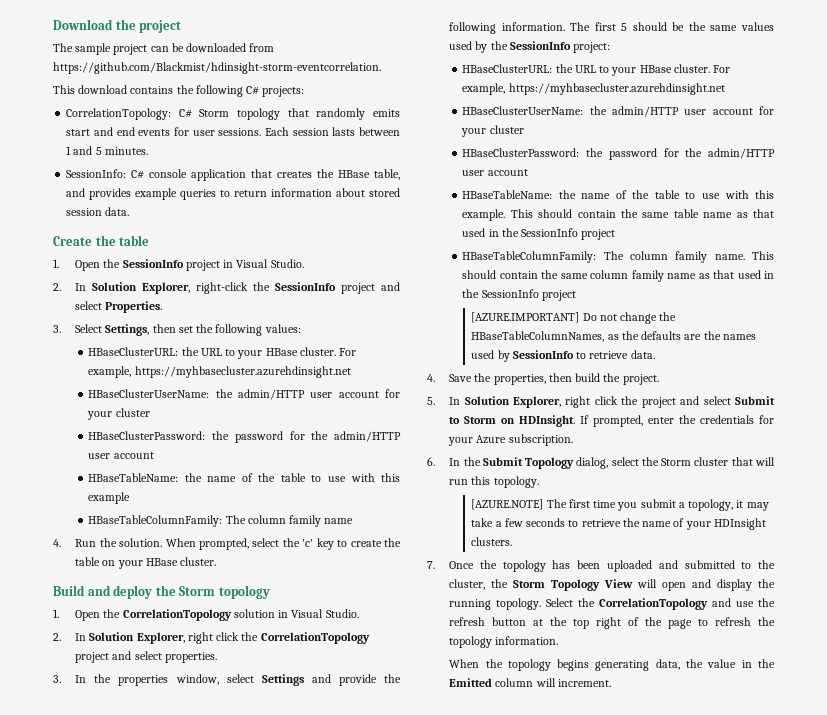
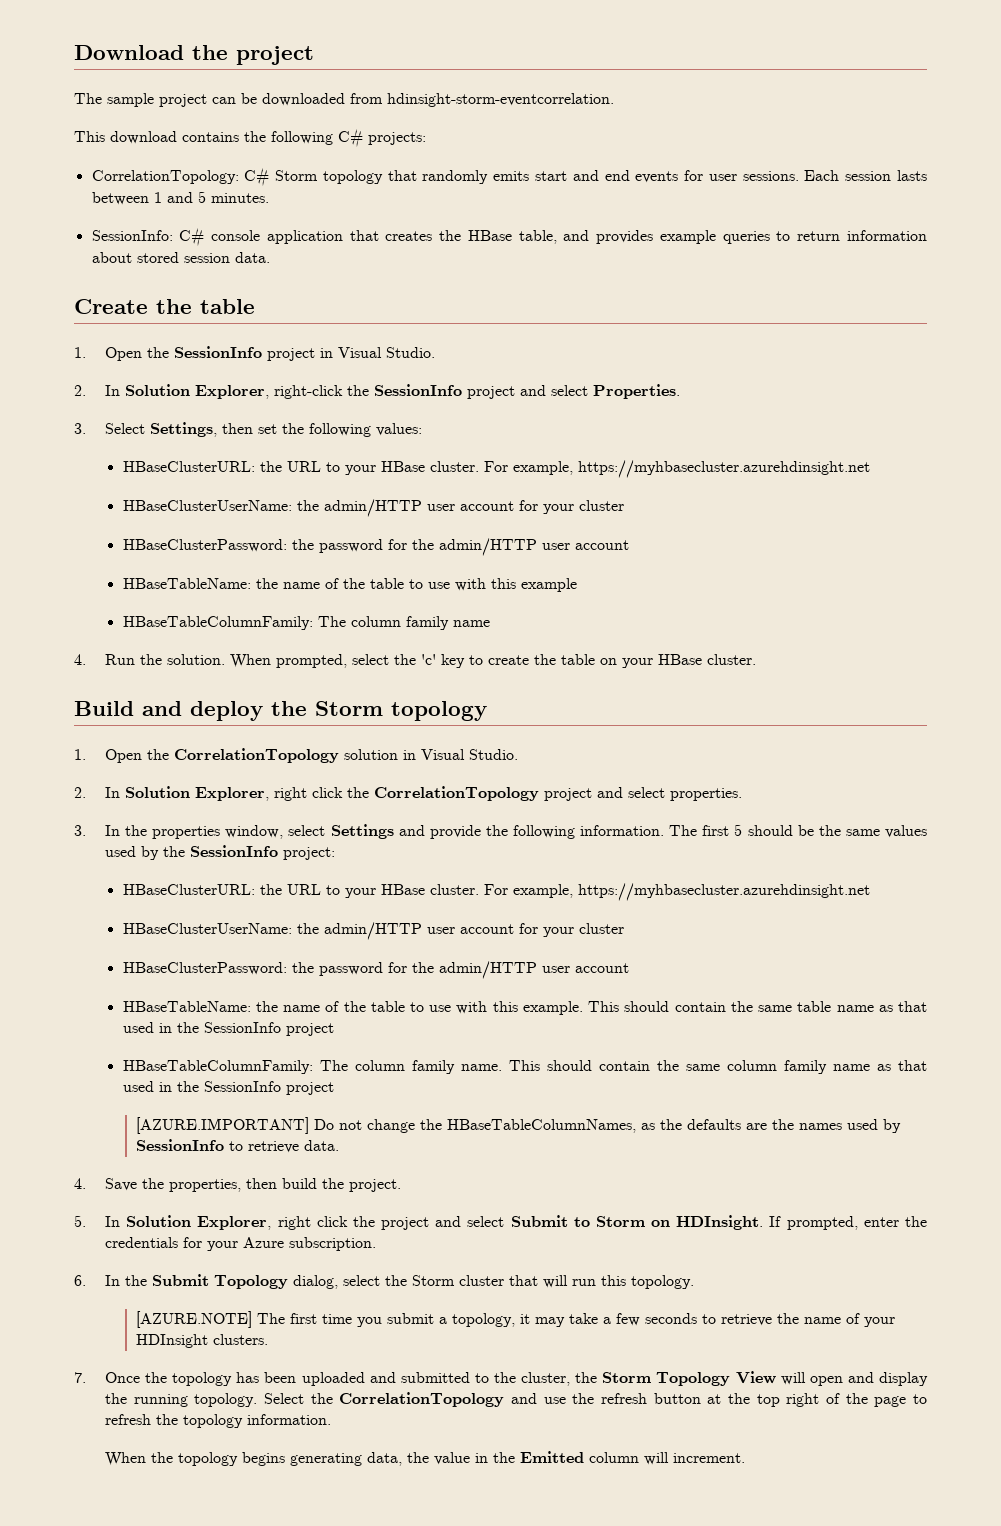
- The sample project can be downloaded from https://github.com/Blackmist/hdinsight-storm-eventcorrelation.
+ The sample project can be downloaded from hdinsight-storm-eventcorrelation.

